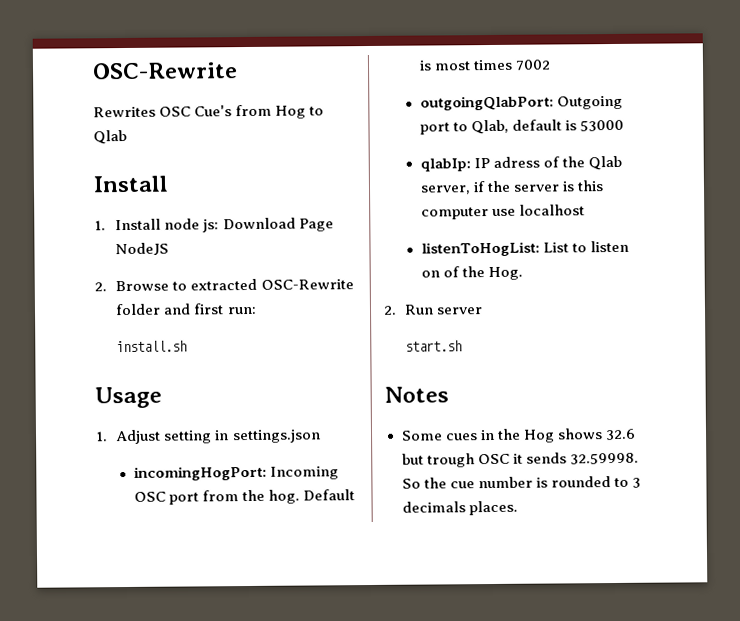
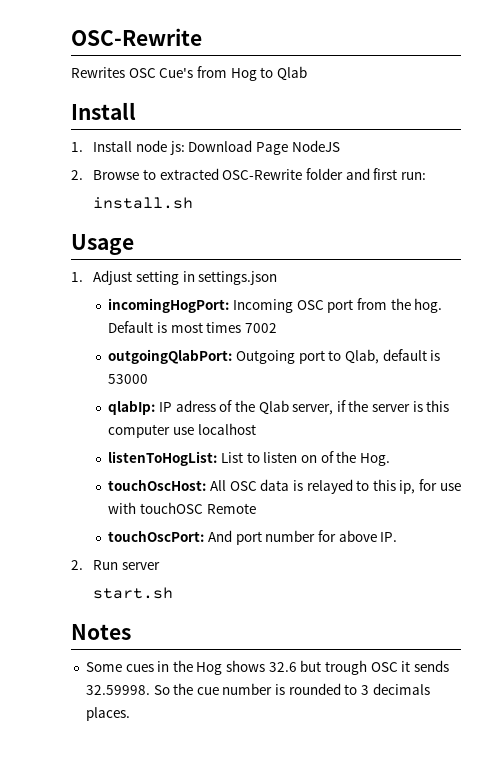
+ touchOscHost: All OSC data is relayed to this ip, for use with touchOSC Remote
+ touchOscPort: And port number for above IP.

